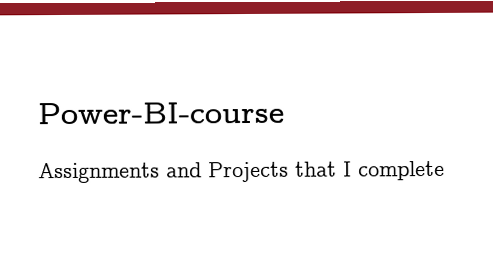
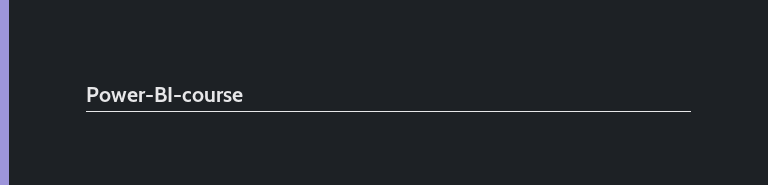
- Assignments and Projects that I complete

